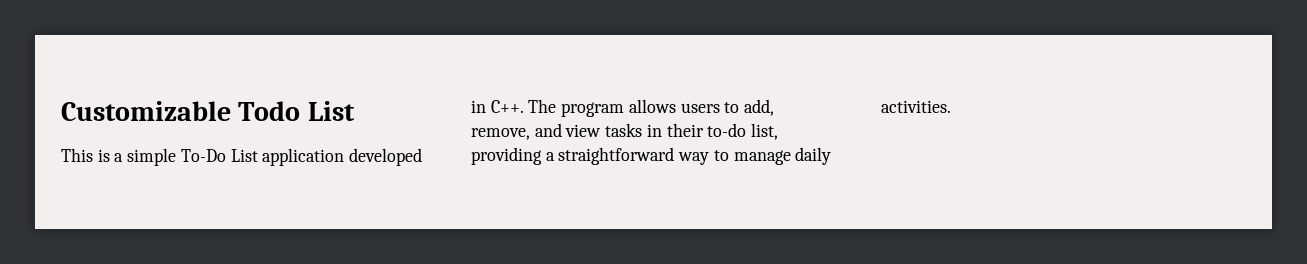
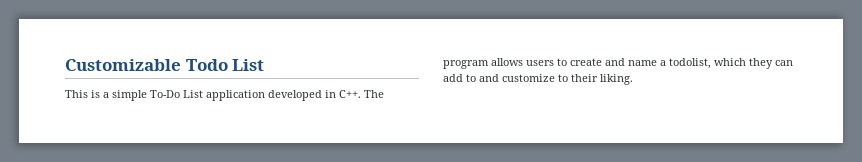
- This is a simple To-Do List application developed in C++. The program allows users to add, remove, and view tasks in their to-do list, providing a straightforward way to manage daily activities.
+ This is a simple To-Do List application developed in C++. The program allows users to create and name a todolist, which they can add to and customize to their liking.

